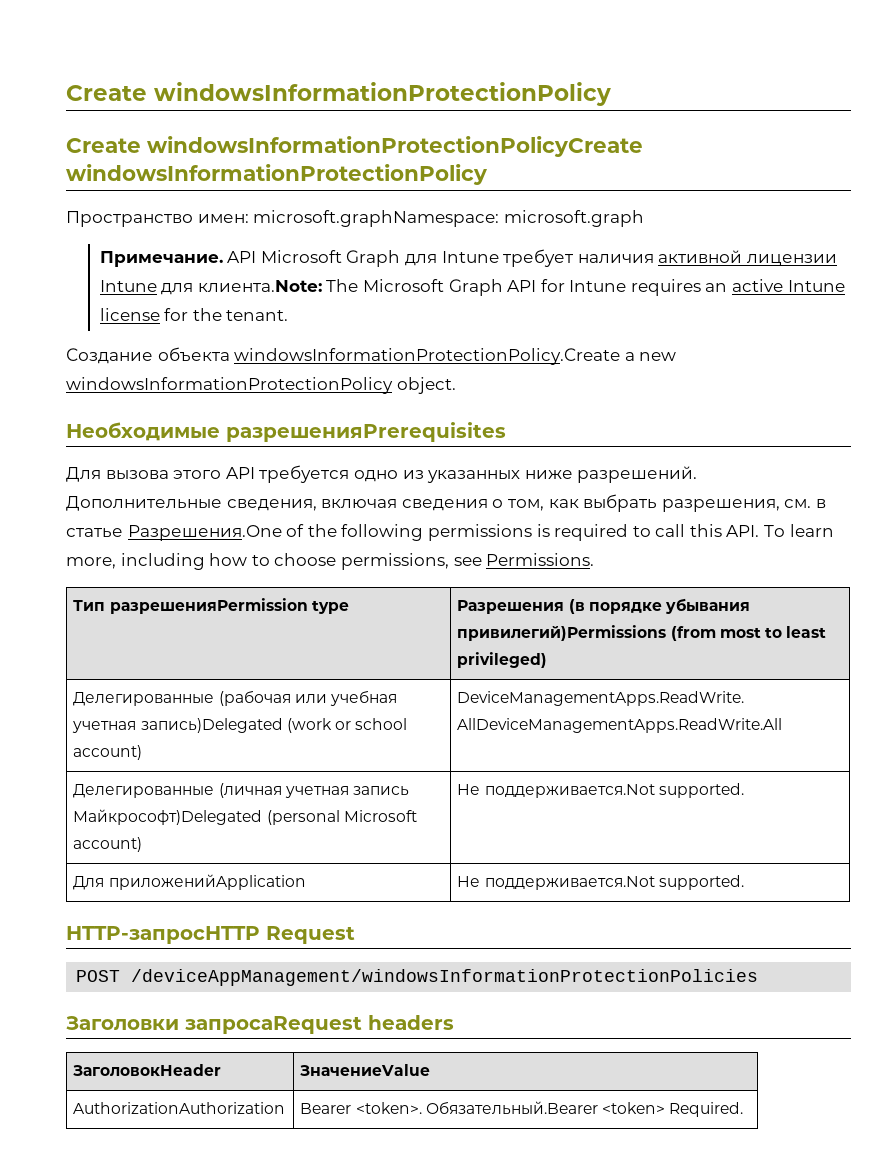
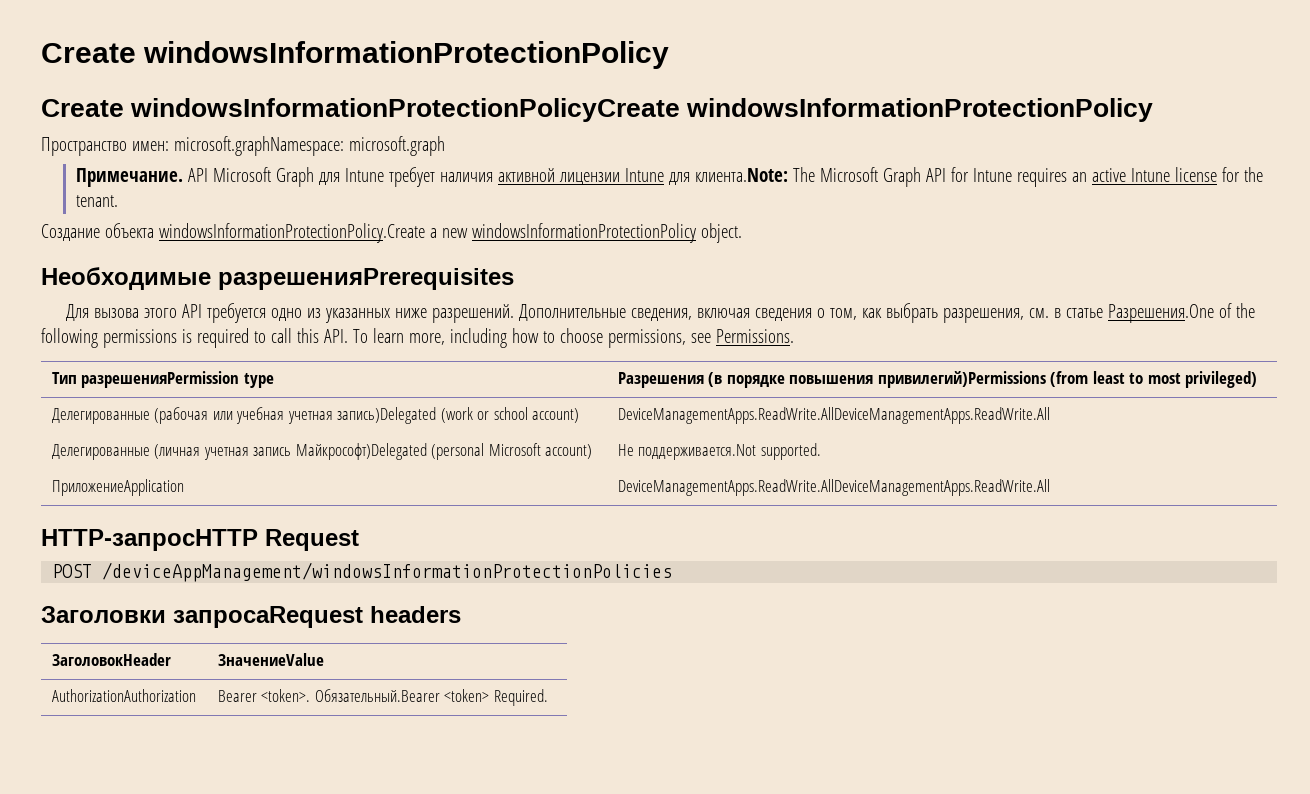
- Тип разрешенияPermission type | Разрешения (в порядке убывания привилегий)Permissions (from most to least privileged)
+ Тип разрешенияPermission type | Разрешения (в порядке повышения привилегий)Permissions (from least to most privileged)
- Для приложенийApplication | Не поддерживается.Not supported.
+ ПриложениеApplication | DeviceManagementApps.ReadWrite.AllDeviceManagementApps.ReadWrite.All

